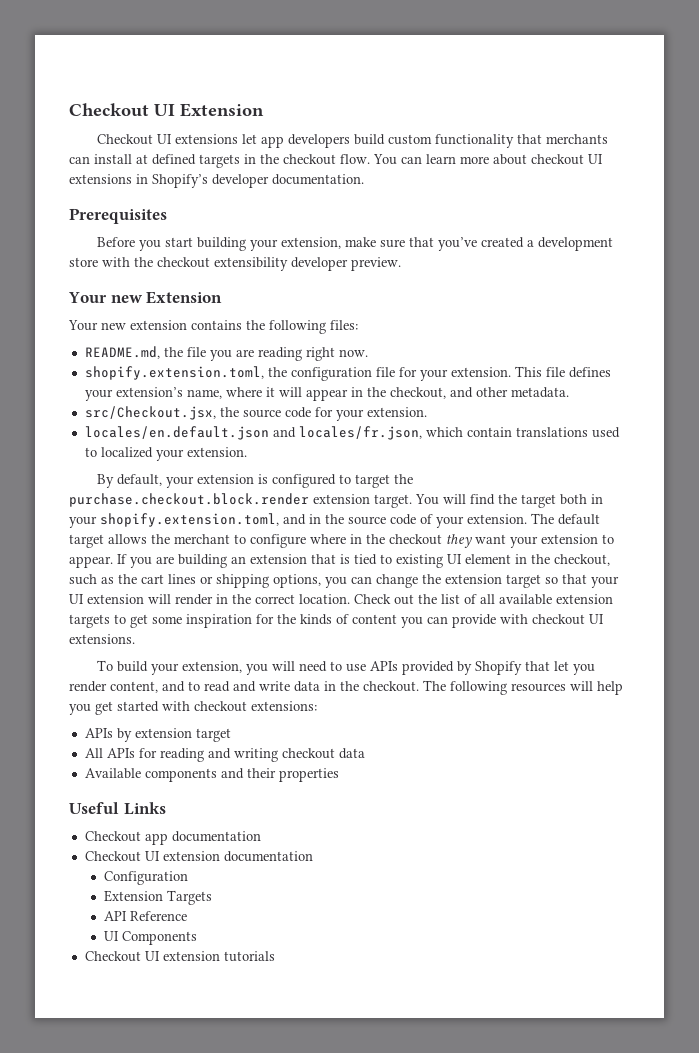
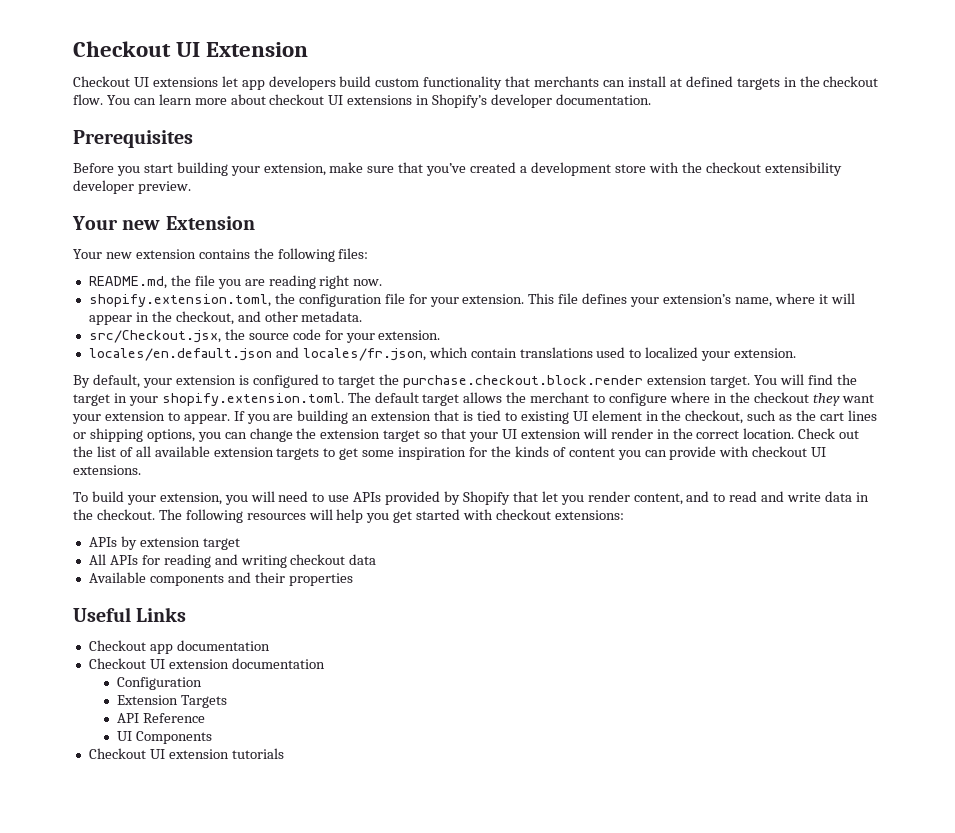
- You will find the target both in your shopify.extension.toml, and in the source code of your extension. The default target allows the merchant to configure where in the checkout they want your extension to appear.
+ You will find the target in your shopify.extension.toml. The default target allows the merchant to configure where in the checkout they want your extension to appear.

